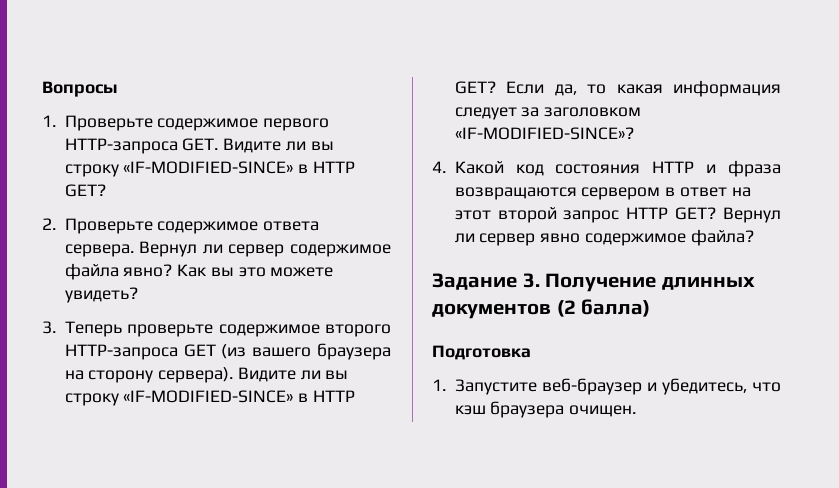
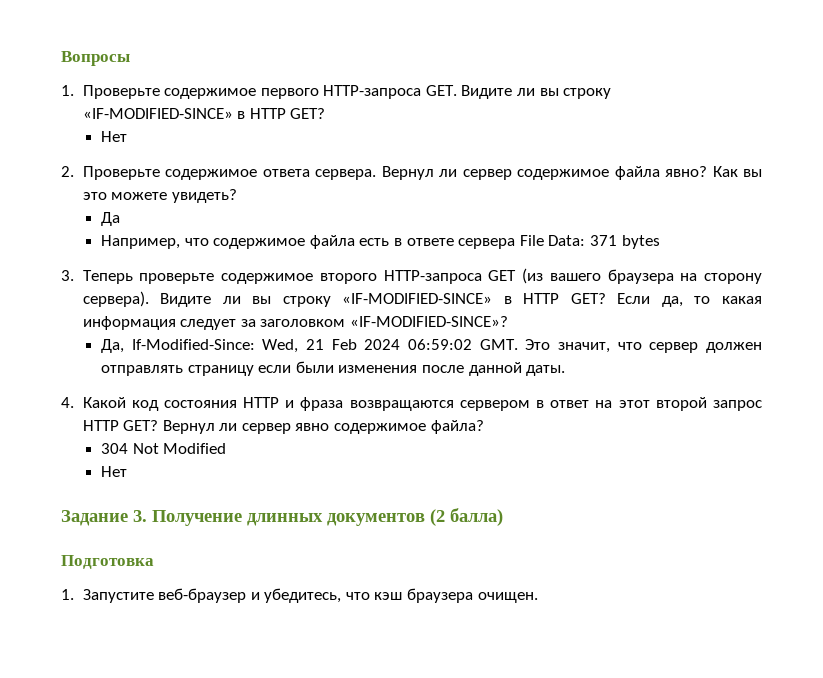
  1. Проверьте содержимое первого HTTP-запроса GET. Видите ли вы строку «IF-MODIFIED-SINCE» в HTTP GET?
+ Нет
+ Да
+ Например, что содержимое файла есть в ответе сервера File Data: 371 bytes
+ Да, If-Modified-Since: Wed, 21 Feb 2024 06:59:02 GMT. Это значит, что сервер должен отправлять страницу если были изменения после данной даты.
+ 304 Not Modified
+ Нет

